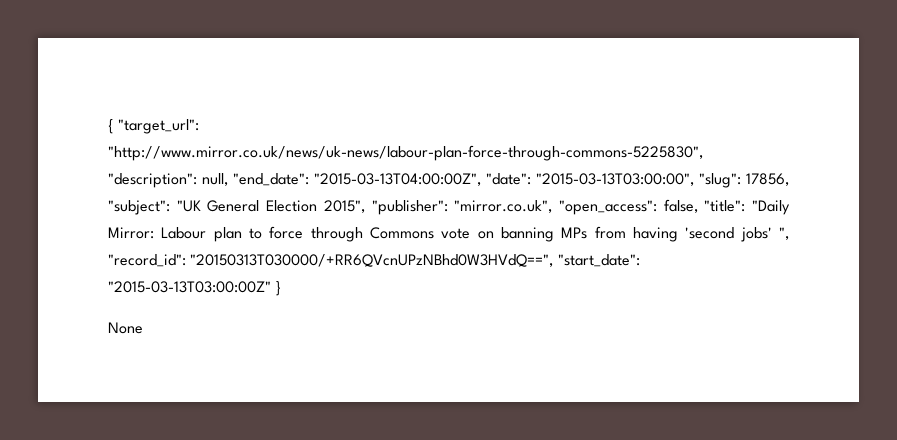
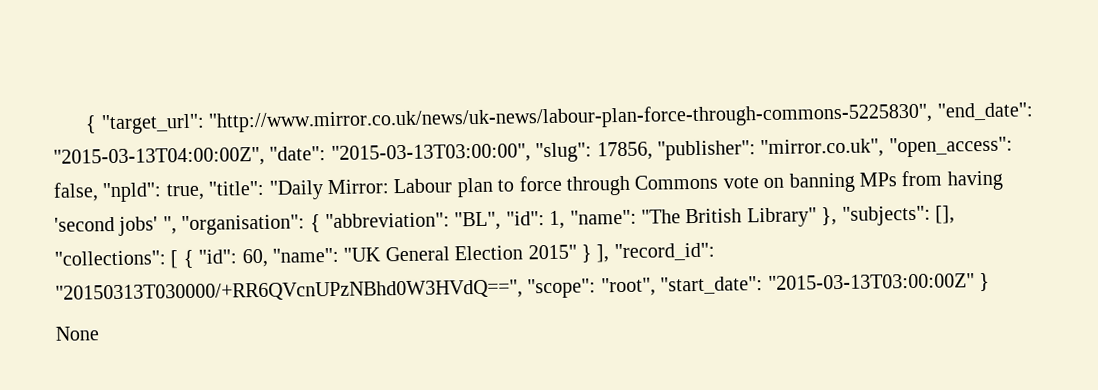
- { "target_url": "http://www.mirror.co.uk/news/uk-news/labour-plan-force-through-commons-5225830", "description": null, "end_date": "2015-03-13T04:00:00Z", "date": "2015-03-13T03:00:00", "slug": 17856, "subject": "UK General Election 2015", "publisher": "mirror.co.uk", "open_access": false, "title": "Daily Mirror: Labour plan to force through Commons vote on banning MPs from having 'second jobs' ", "record_id": "20150313T030000/+RR6QVcnUPzNBhd0W3HVdQ==", "start_date": "2015-03-13T03:00:00Z" }
+ { "target_url": "http://www.mirror.co.uk/news/uk-news/labour-plan-force-through-commons-5225830", "end_date": "2015-03-13T04:00:00Z", "date": "2015-03-13T03:00:00", "slug": 17856, "publisher": "mirror.co.uk", "open_access": false, "npld": true, "title": "Daily Mirror: Labour plan to force through Commons vote on banning MPs from having 'second jobs' ", "organisation": { "abbreviation": "BL", "id": 1, "name": "The British Library" }, "subjects": [], "collections": [ { "id": 60, "name": "UK General Election 2015" } ], "record_id": "20150313T030000/+RR6QVcnUPzNBhd0W3HVdQ==", "scope": "root", "start_date": "2015-03-13T03:00:00Z" }

